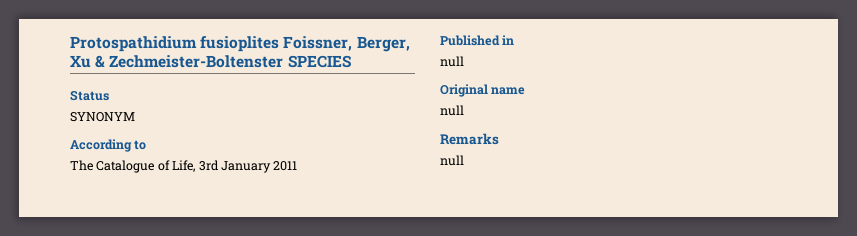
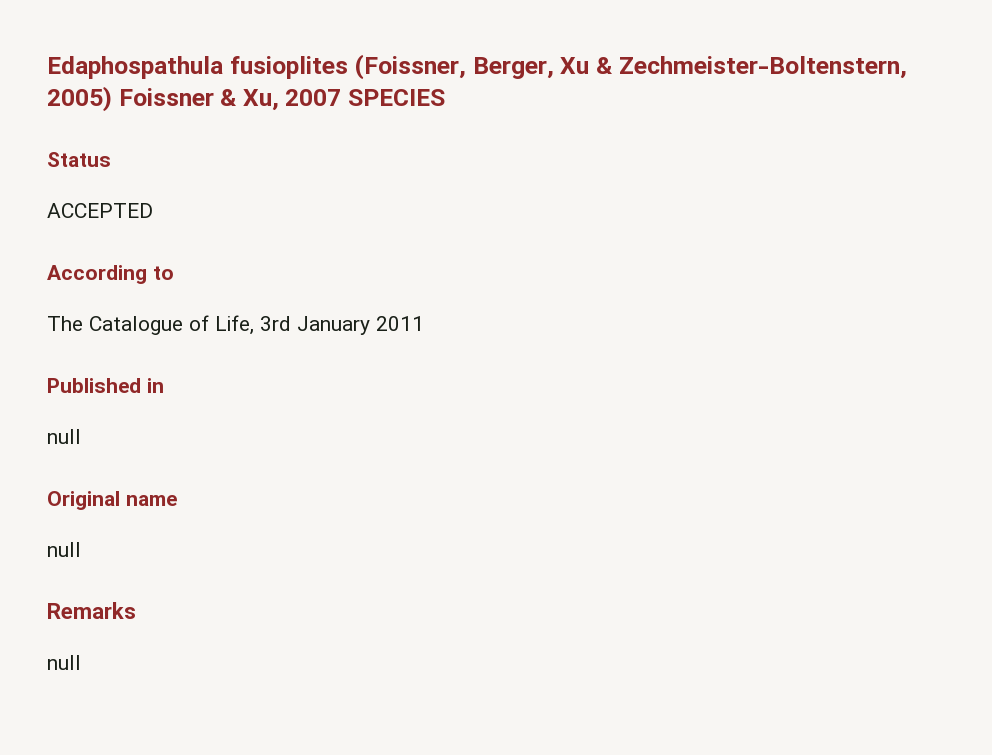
- Protospathidium fusioplites Foissner, Berger, Xu & Zechmeister-Boltenster SPECIES
+ Edaphospathula fusioplites (Foissner, Berger, Xu & Zechmeister-Boltenstern, 2005) Foissner & Xu, 2007 SPECIES
- SYNONYM
+ ACCEPTED

